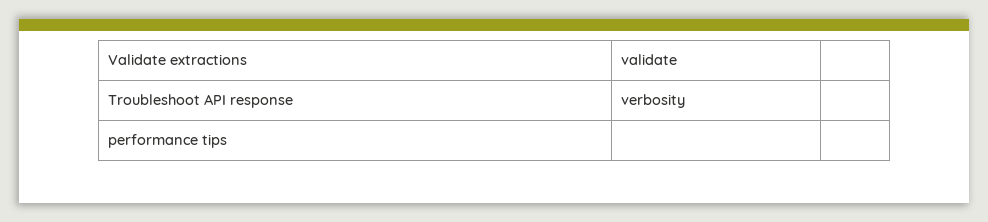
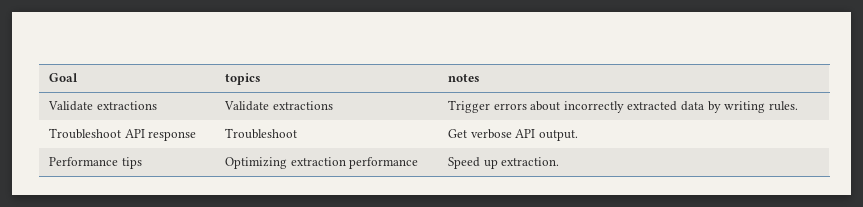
- Validate extractions | validate |
- Troubleshoot API response | verbosity |
- performance tips | |
+ Goal | topics | notes
+ Validate extractions | Validate extractions | Trigger errors about incorrectly extracted data by writing rules.
+ Troubleshoot API response | Troubleshoot | Get verbose API output.
+ Performance tips | Optimizing extraction performance | Speed up extraction.

